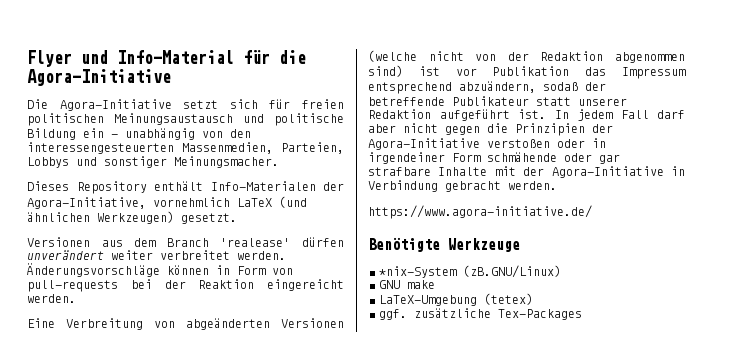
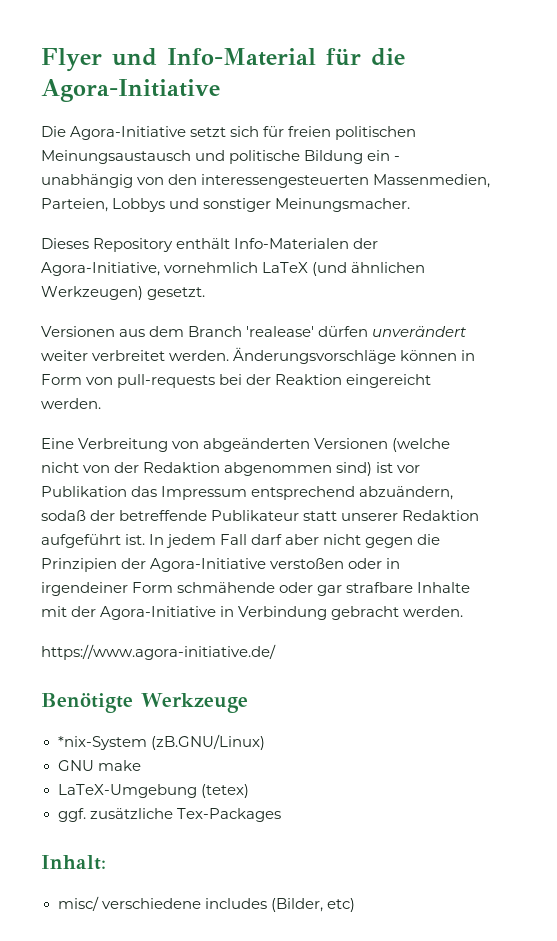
+ Inhalt:
+ misc/ verschiedene includes (Bilder, etc)

